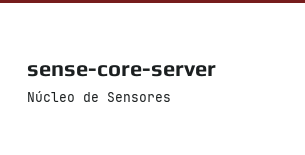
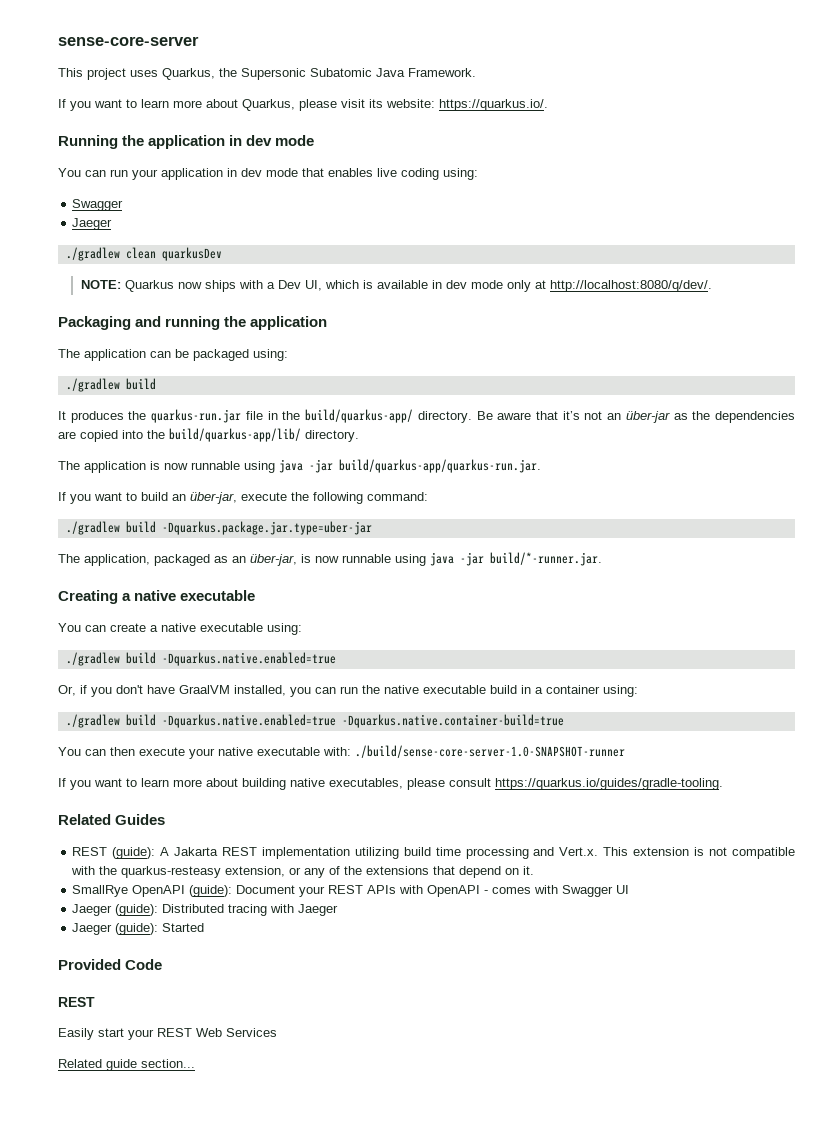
- Núcleo de Sensores
+ This project uses Quarkus, the Supersonic Subatomic Java Framework.
+ If you want to learn more about Quarkus, please visit its website: https://quarkus.io/.
+ Running the application in dev mode
+ You can run your application in dev mode that enables live coding using:
+ Swagger
+ Jaeger
+ ./gradlew clean quarkusDev
+ NOTE: Quarkus now ships with a Dev UI, which is available in dev mode only at http://localhost:8080/q/dev/.
+ Packaging and running the application
+ The application can be packaged using:
+ ./gradlew build
+ It produces the quarkus-run.jar file in the build/quarkus-app/ directory. Be aware that it’s not an über-jar as the dependencies are copied into the build/quarkus-app/lib/ directory.
+ The application is now runnable using java -jar build/quarkus-app/quarkus-run.jar.
+ If you want to build an über-jar, execute the following command:
+ ./gradlew build -Dquarkus.package.jar.type=uber-jar
+ The application, packaged as an über-jar, is now runnable using java -jar build/*-runner.jar.
+ Creating a native executable
+ You can create a native executable using:
+ ./gradlew build -Dquarkus.native.enabled=true
+ Or, if you don't have GraalVM installed, you can run the native executable build in a container using:
+ ./gradlew build -Dquarkus.native.enabled=true -Dquarkus.native.container-build=true
+ You can then execute your native executable with: ./build/sense-core-server-1.0-SNAPSHOT-runner
+ If you want to learn more about building native executables, please consult https://quarkus.io/guides/gradle-tooling.
+ Related Guides
+ REST (guide): A Jakarta REST implementation utilizing build time processing and Vert.x. This extension is not compatible with the quarkus-resteasy extension, or any of the extensions that depend on it.
+ SmallRye OpenAPI (guide): Document your REST APIs with OpenAPI - comes with Swagger UI
+ Jaeger (guide): Distributed tracing with Jaeger
+ Jaeger (guide): Started
+ Provided Code
+ REST
+ Easily start your REST Web Services
+ Related guide section...

